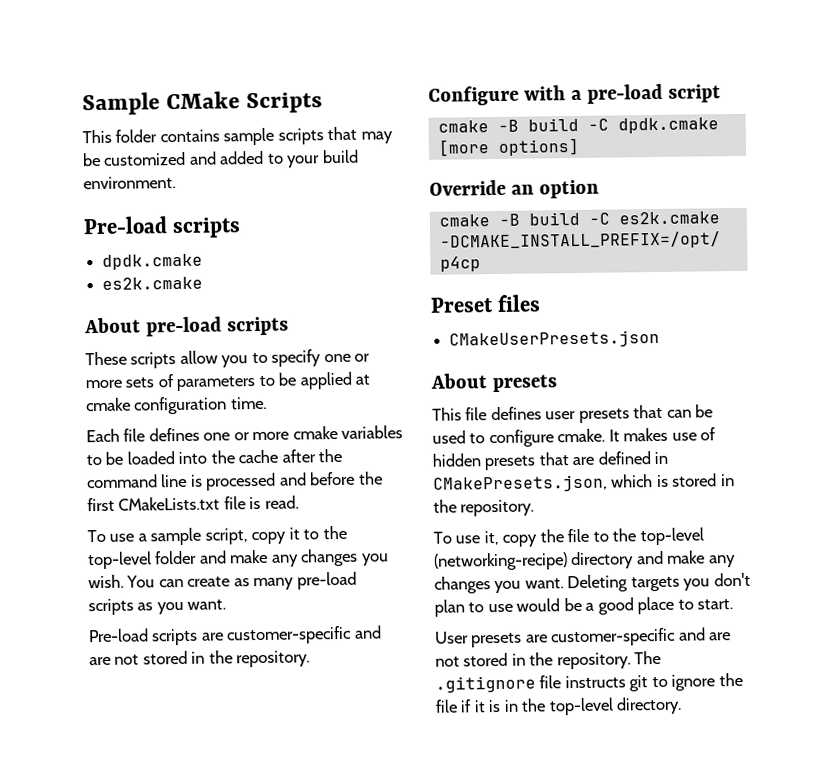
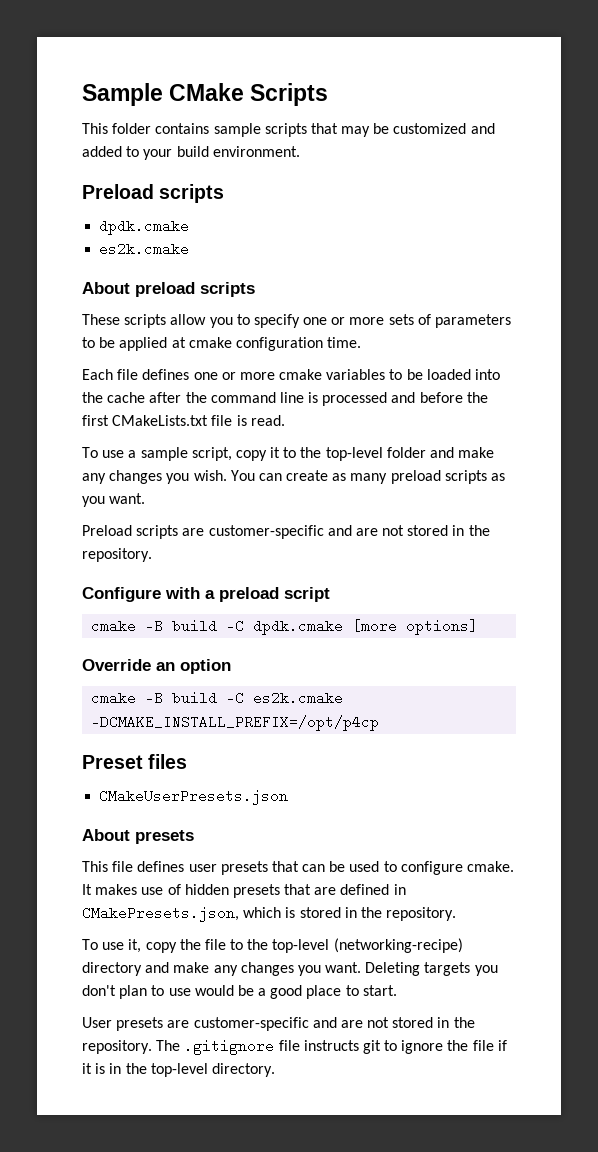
  This folder contains sample scripts that may be customized and added to your build environment.
- Pre-load scripts
+ Preload scripts
- About pre-load scripts
+ About preload scripts
- You can create as many pre-load scripts as you want.
+ You can create as many preload scripts as you want.
- Pre-load scripts are customer-specific and are not stored in the repository.
+ Preload scripts are customer-specific and are not stored in the repository.
- Configure with a pre-load script
+ Configure with a preload script

